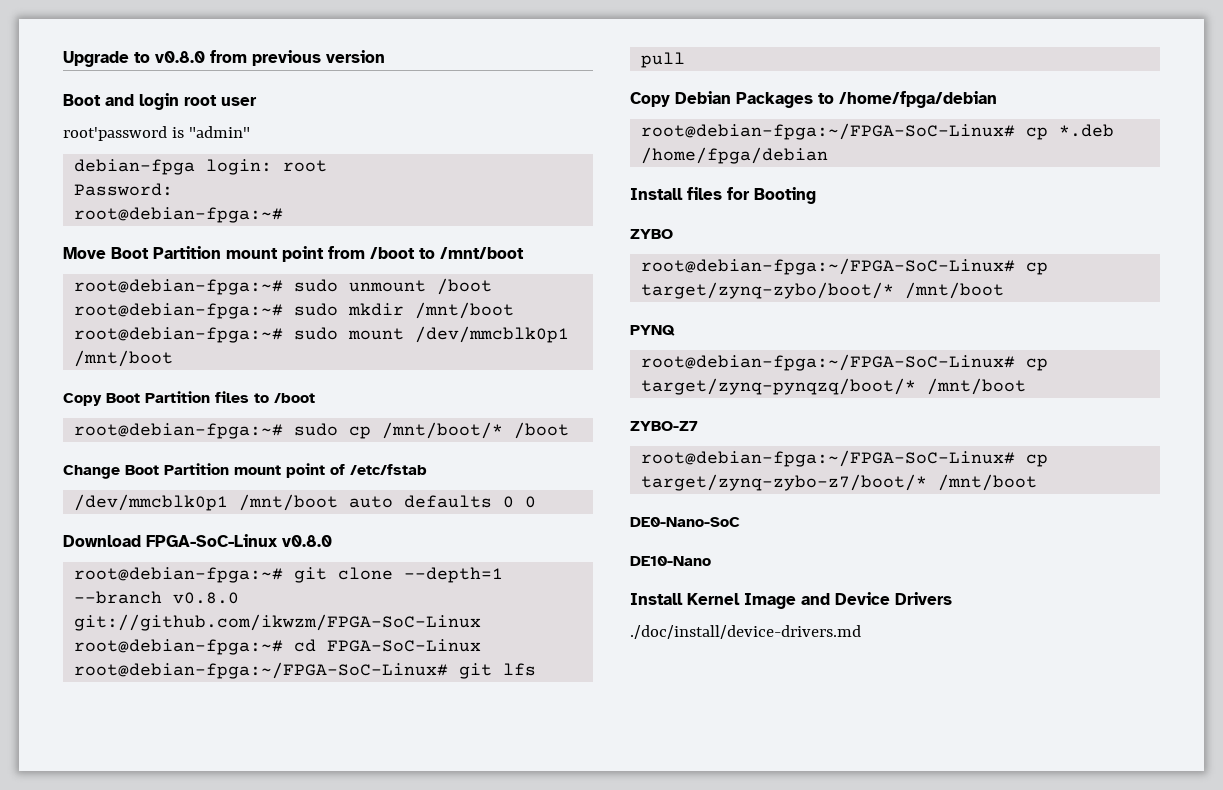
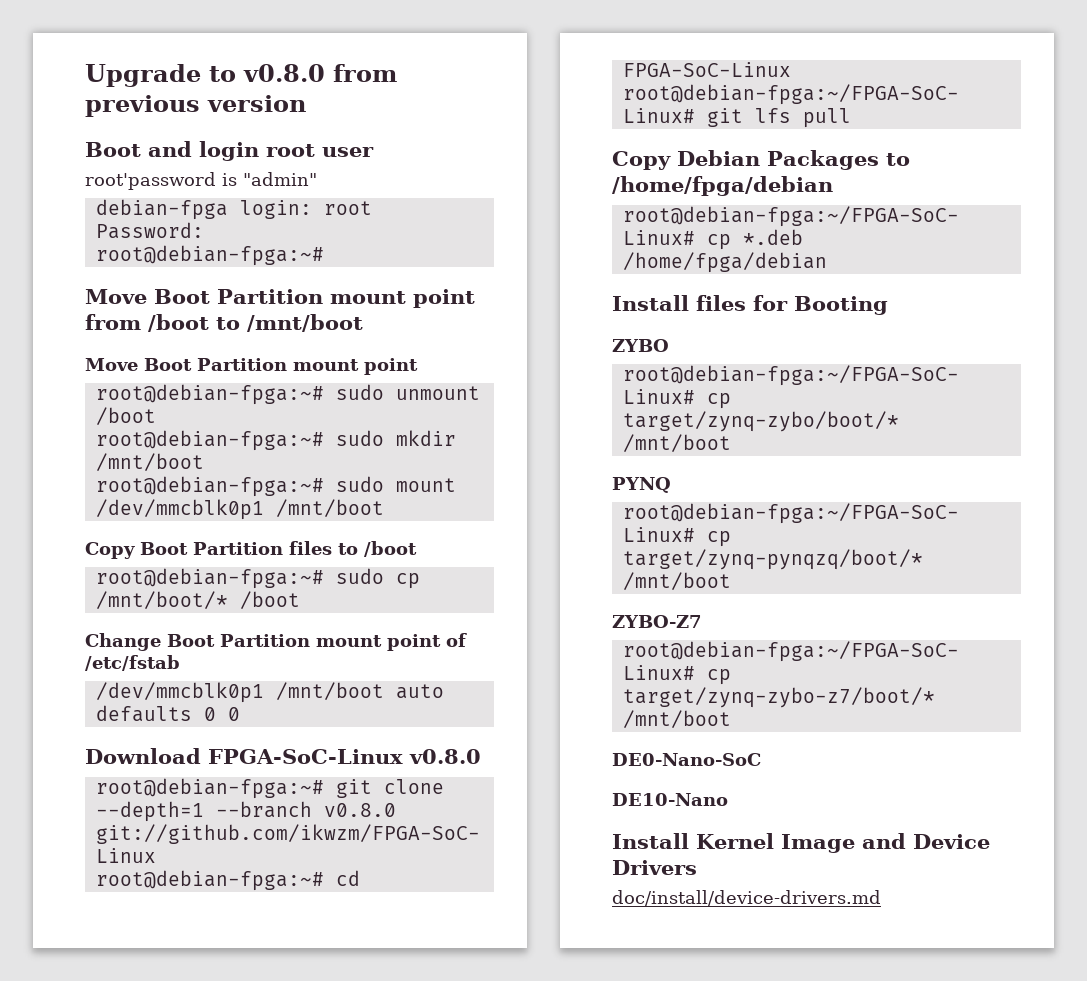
  Move Boot Partition mount point from /boot to /mnt/boot
+ Move Boot Partition mount point
- ./doc/install/device-drivers.md
+ doc/install/device-drivers.md

